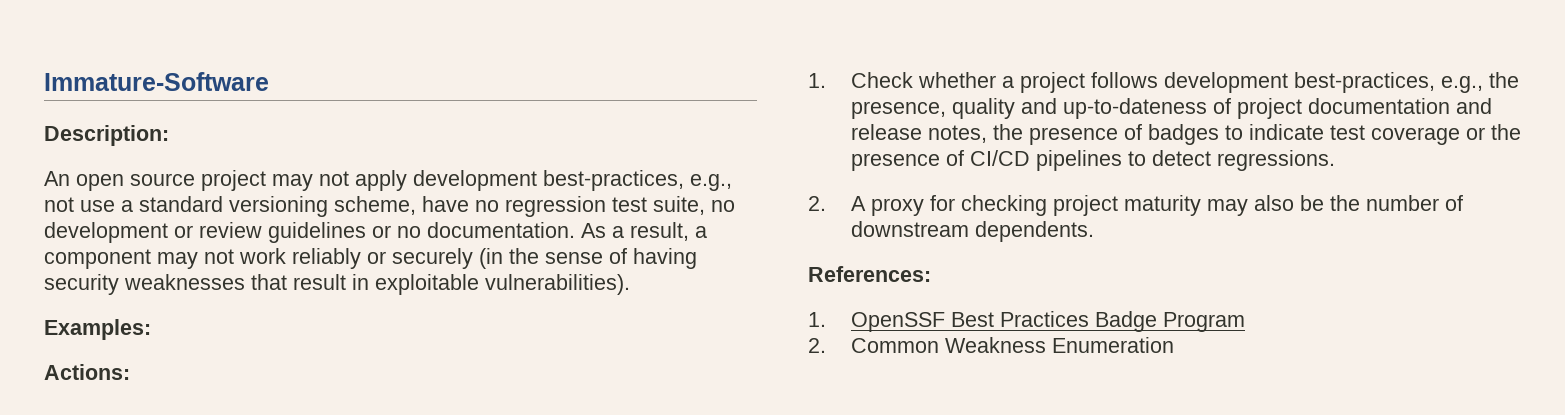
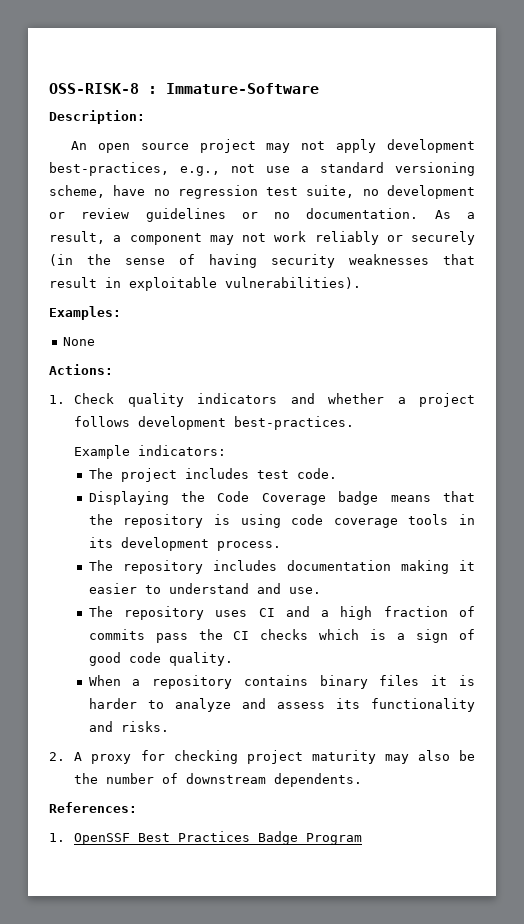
- Immature-Software
+ OSS-RISK-8 : Immature-Software
+ None
- 1. Check whether a project follows development best-practices, e.g., the presence, quality and up-to-dateness of project documentation and release notes, the presence of badges to indicate test coverage or the presence of CI/CD pipelines to detect regressions.
+ 1. Check quality indicators and whether a project follows development best-practices.
+ Example indicators:
+ The project includes test code.
+ Displaying the Code Coverage badge means that the repository is using code coverage tools in its development process.
+ The repository includes documentation making it easier to understand and use.
+ The repository uses CI and a high fraction of commits pass the CI checks which is a sign of good code quality.
+ When a repository contains binary files it is harder to analyze and assess its functionality and risks.
- 2. Common Weakness Enumeration

